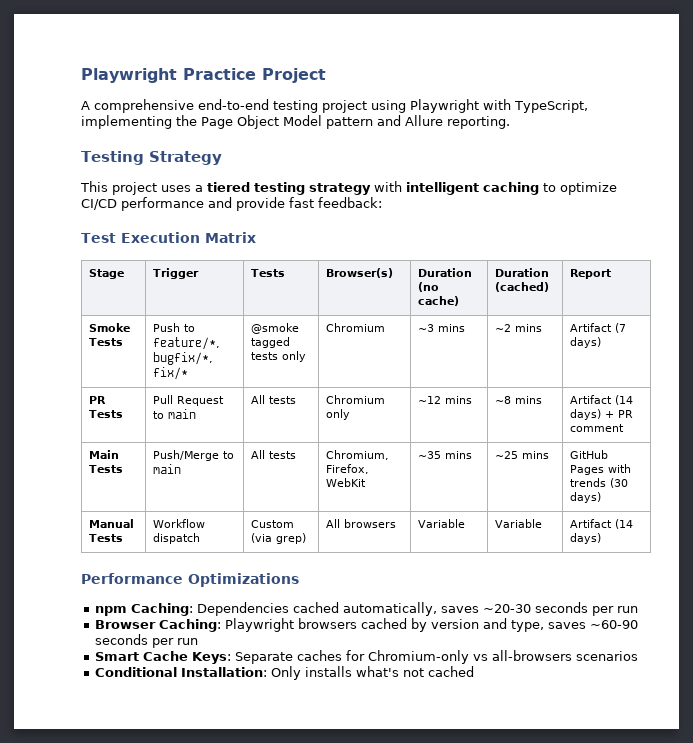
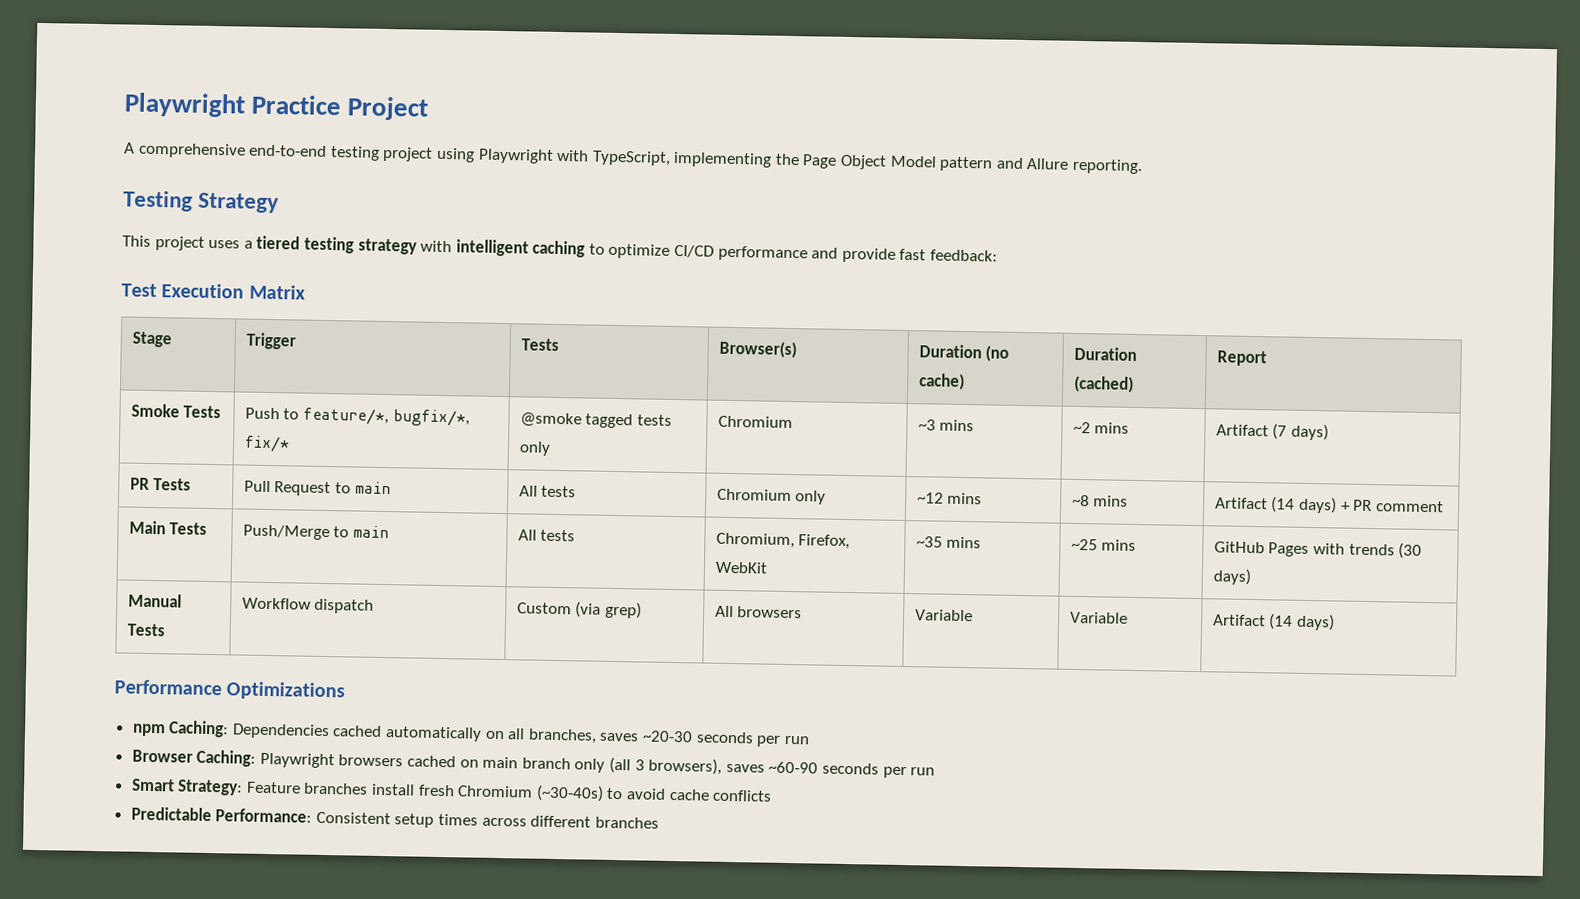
- npm Caching: Dependencies cached automatically, saves ~20-30 seconds per run
+ npm Caching: Dependencies cached automatically on all branches, saves ~20-30 seconds per run
- Browser Caching: Playwright browsers cached by version and type, saves ~60-90 seconds per run
+ Browser Caching: Playwright browsers cached on main branch only (all 3 browsers), saves ~60-90 seconds per run
- Smart Cache Keys: Separate caches for Chromium-only vs all-browsers scenarios
- Conditional Installation: Only installs what's not cached
+ Smart Strategy: Feature branches install fresh Chromium (~30-40s) to avoid cache conflicts
+ Predictable Performance: Consistent setup times across different branches

